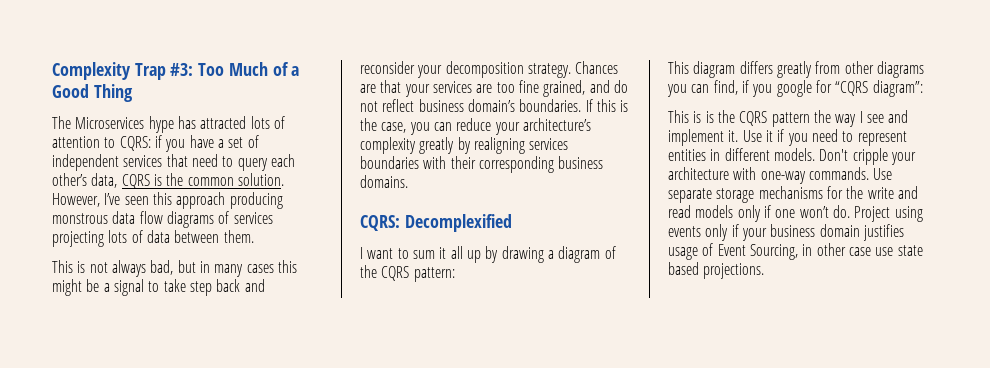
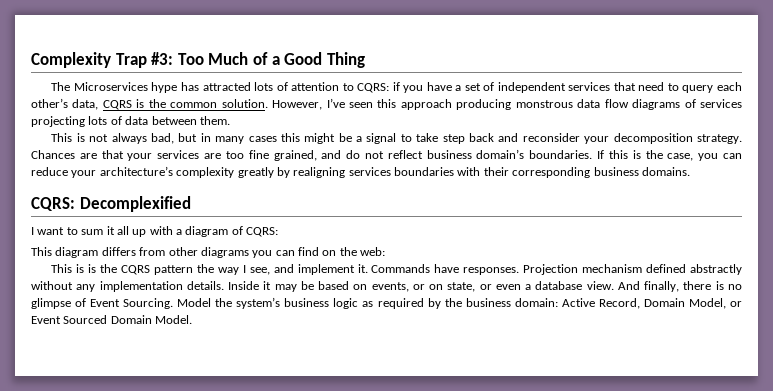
- I want to sum it all up by drawing a diagram of the CQRS pattern:
+ I want to sum it all up with a diagram of CQRS:
- This diagram differs greatly from other diagrams you can find, if you google for “CQRS diagram”:
+ This diagram differs from other diagrams you can find on the web:
- This is is the CQRS pattern the way I see and implement it.
+ This is is the CQRS pattern the way I see, and implement it.
- Use it if you need to represent entities in different models. Don't cripple your architecture with one-way commands. Use separate storage mechanisms for the write and read models only if one won’t do. Project using events only if your business domain justifies usage of Event Sourcing, in other case use state based projections.
+ Commands have responses. Projection mechanism defined abstractly without any implementation details. Inside it may be based on events, or on state, or even a database view. And finally, there is no glimpse of Event Sourcing. Model the system’s business logic as required by the business domain: Active Record, Domain Model, or Event Sourced Domain Model.

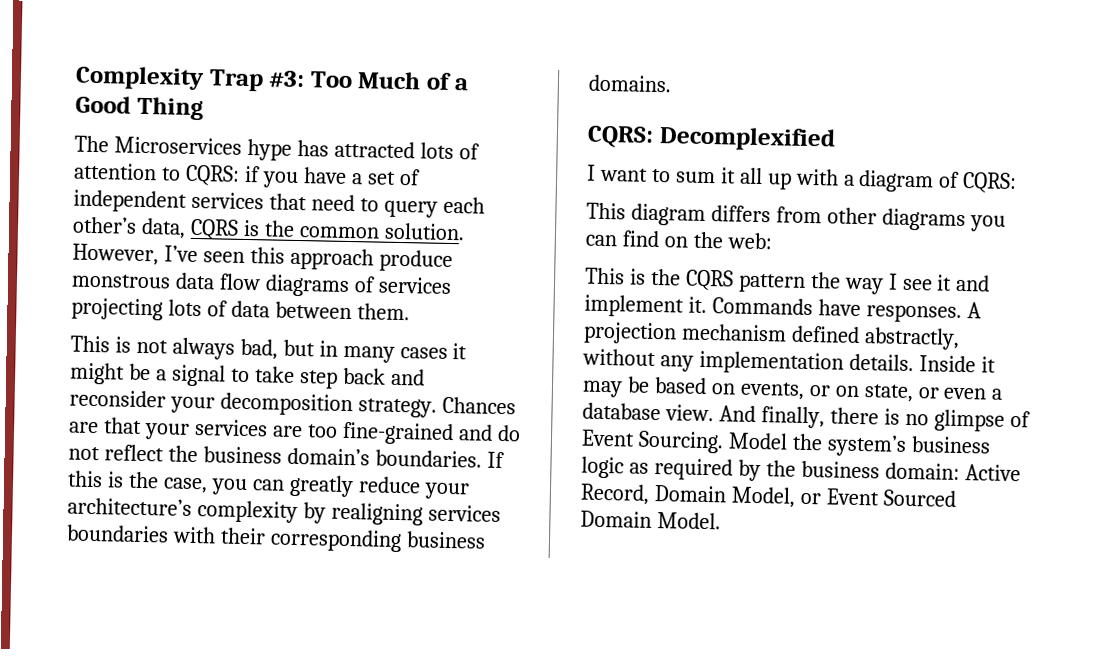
- However, I’ve seen this approach producing monstrous data flow diagrams of services projecting lots of data between them.
+ However, I’ve seen this approach produce monstrous data flow diagrams of services projecting lots of data between them.
- This is not always bad, but in many cases this might be a signal to take step back and reconsider your decomposition strategy.
+ This is not always bad, but in many cases it might be a signal to take step back and reconsider your decomposition strategy.
- Chances are that your services are too fine grained, and do not reflect business domain’s boundaries.
+ Chances are that your services are too fine-grained and do not reflect the business domain’s boundaries.
- If this is the case, you can reduce your architecture’s complexity greatly by realigning services boundaries with their corresponding business domains.
+ If this is the case, you can greatly reduce your architecture’s complexity by realigning services boundaries with their corresponding business domains.
- This is is the CQRS pattern the way I see, and implement it.
+ This is the CQRS pattern the way I see it and implement it.
- Projection mechanism defined abstractly without any implementation details.
+ A projection mechanism defined abstractly, without any implementation details.

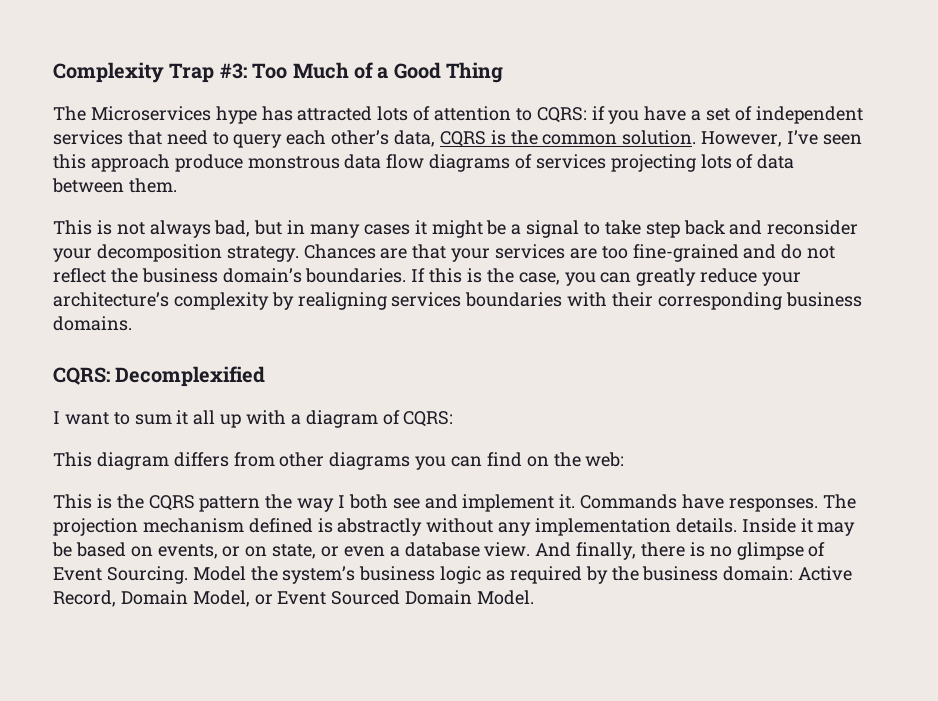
- This is the CQRS pattern the way I see it and implement it.
+ This is the CQRS pattern the way I both see and implement it.
- A projection mechanism defined abstractly, without any implementation details.
+ The projection mechanism defined is abstractly without any implementation details.

